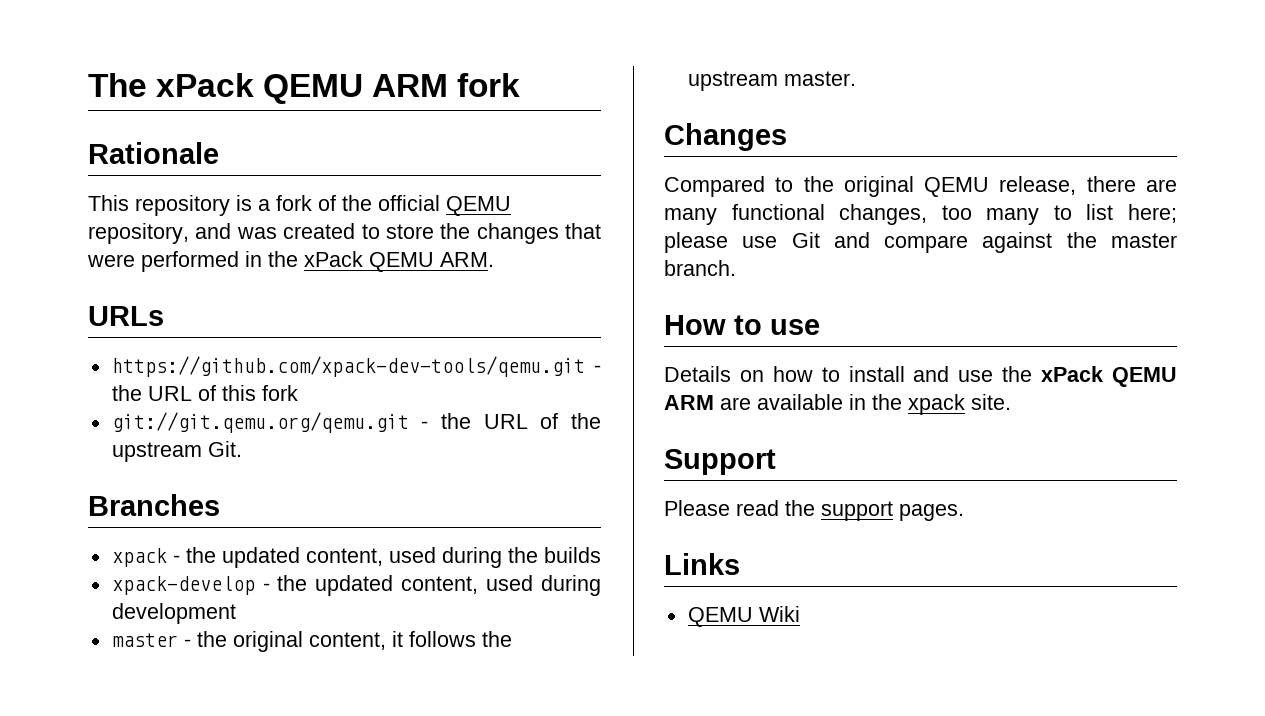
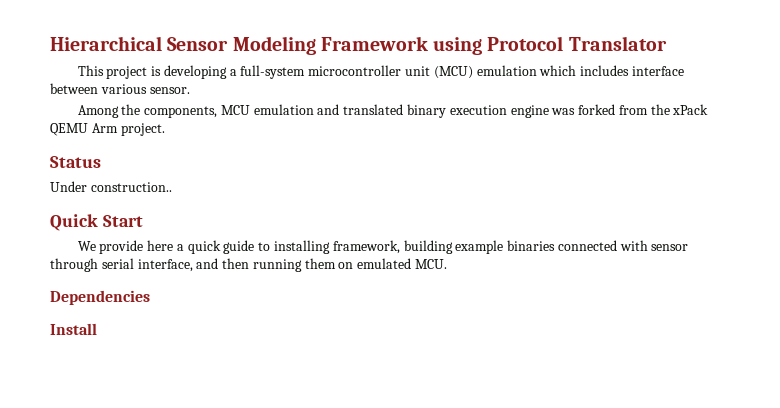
- The xPack QEMU ARM fork
- Rationale
- This repository is a fork of the official QEMU repository, and was created to store the changes that were performed in the xPack QEMU ARM.
- URLs
- https://github.com/xpack-dev-tools/qemu.git - the URL of this fork
- git://git.qemu.org/qemu.git - the URL of the upstream Git.
- Branches
- xpack - the updated content, used during the builds
- xpack-develop - the updated content, used during development
- master - the original content, it follows the upstream master.
- Changes
- Compared to the original QEMU release, there are many functional changes, too many to list here; please use Git and compare against the master branch.
- How to use
- Details on how to install and use the xPack QEMU ARM are available in the xpack site.
- Support
- Please read the support pages.
- Links
- QEMU Wiki
+ Hierarchical Sensor Modeling Framework using Protocol Translator
+ This project is developing a full-system microcontroller unit (MCU) emulation which includes interface between various sensor.
+ Among the components, MCU emulation and translated binary execution engine was forked from the xPack QEMU Arm project.
+ Status
+ Under construction..
+ Quick Start
+ We provide here a quick guide to installing framework, building example binaries connected with sensor through serial interface, and then running them on emulated MCU.
+ Dependencies
+ Install

